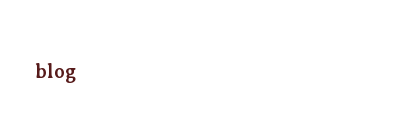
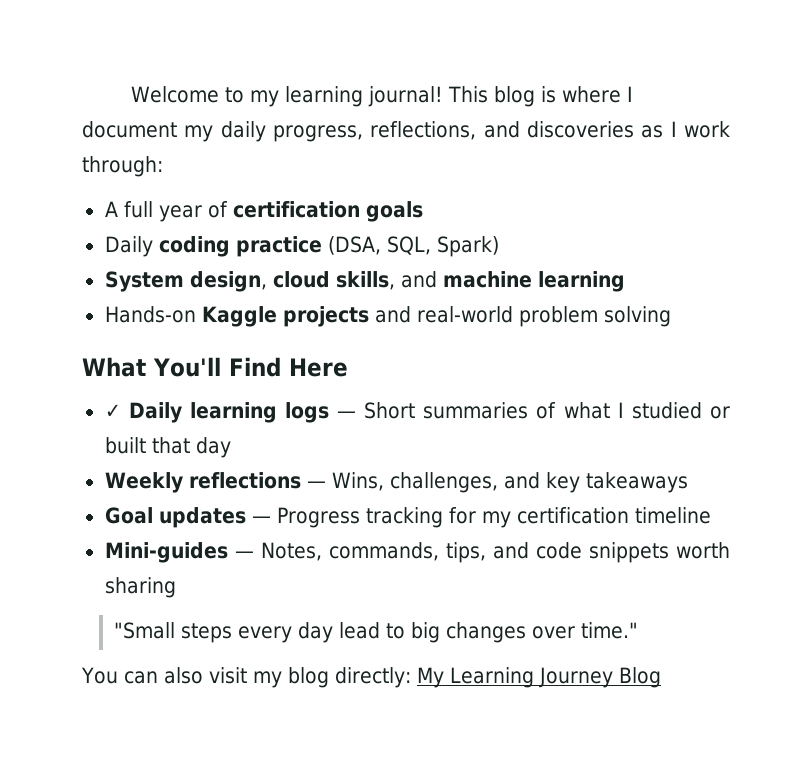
- blog
+ Welcome to my learning journal! This blog is where I document my daily progress, reflections, and discoveries as I work through:
+ A full year of certification goals
+ Daily coding practice (DSA, SQL, Spark)
+ System design, cloud skills, and machine learning
+ Hands-on Kaggle projects and real-world problem solving
+ What You'll Find Here
+ ✓ Daily learning logs — Short summaries of what I studied or built that day
+ Weekly reflections — Wins, challenges, and key takeaways
+ Goal updates — Progress tracking for my certification timeline
+ Mini-guides — Notes, commands, tips, and code snippets worth sharing
+ "Small steps every day lead to big changes over time."
+ You can also visit my blog directly: My Learning Journey Blog

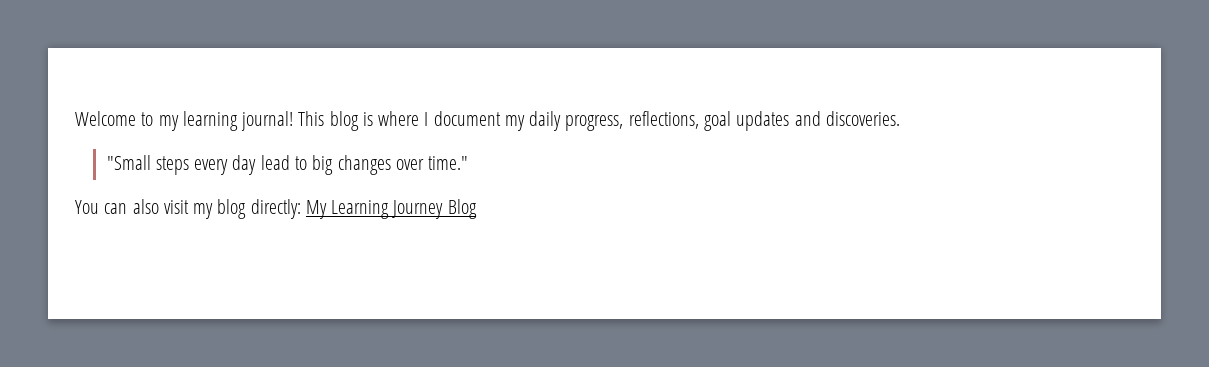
- This blog is where I document my daily progress, reflections, and discoveries as I work through:
- A full year of certification goals
- Daily coding practice (DSA, SQL, Spark)
- System design, cloud skills, and machine learning
- Hands-on Kaggle projects and real-world problem solving
- What You'll Find Here
- ✓ Daily learning logs — Short summaries of what I studied or built that day
- Weekly reflections — Wins, challenges, and key takeaways
- Goal updates — Progress tracking for my certification timeline
- Mini-guides — Notes, commands, tips, and code snippets worth sharing
+ This blog is where I document my daily progress, reflections, goal updates and discoveries.

